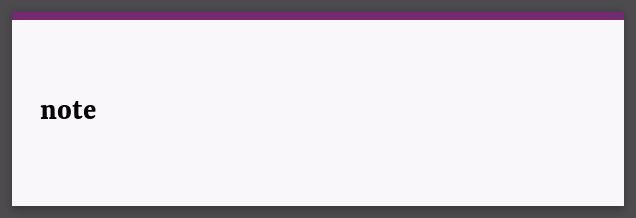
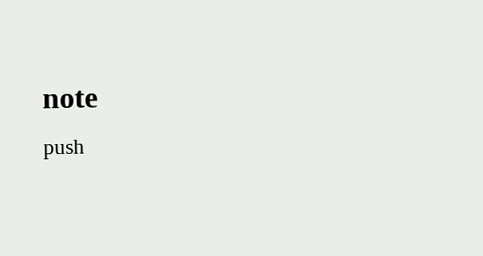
+ push

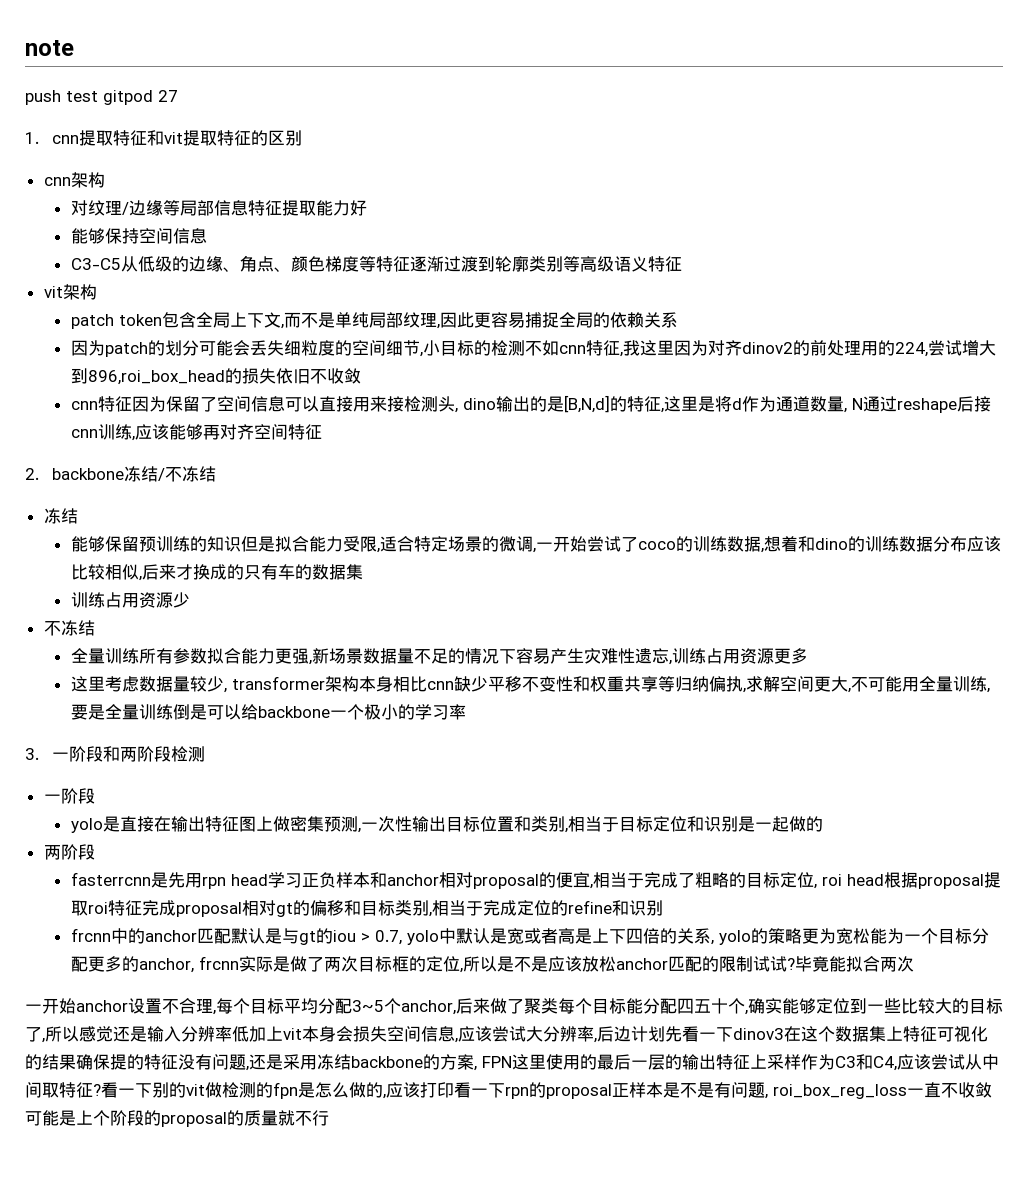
- push
+ push test gitpod 27
+ 1. cnn提取特征和vit提取特征的区别
+ cnn架构
+ 对纹理/边缘等局部信息特征提取能力好
+ 能够保持空间信息
+ C3-C5从低级的边缘、角点、颜色梯度等特征逐渐过渡到轮廓类别等高级语义特征
+ vit架构
+ patch token包含全局上下文,而不是单纯局部纹理,因此更容易捕捉全局的依赖关系
+ 因为patch的划分可能会丢失细粒度的空间细节,小目标的检测不如cnn特征,我这里因为对齐dinov2的前处理用的224,尝试增大到896,roi_box_head的损失依旧不收敛
+ cnn特征因为保留了空间信息可以直接用来接检测头, dino输出的是[B,N,d]的特征,这里是将d作为通道数量, N通过reshape后接cnn训练,应该能够再对齐空间特征
+ 2. backbone冻结/不冻结
+ 冻结
+ 能够保留预训练的知识但是拟合能力受限,适合特定场景的微调,一开始尝试了coco的训练数据,想着和dino的训练数据分布应该比较相似,后来才换成的只有车的数据集
+ 训练占用资源少
+ 不冻结
+ 全量训练所有参数拟合能力更强,新场景数据量不足的情况下容易产生灾难性遗忘,训练占用资源更多
+ 这里考虑数据量较少, transformer架构本身相比cnn缺少平移不变性和权重共享等归纳偏执,求解空间更大,不可能用全量训练,要是全量训练倒是可以给backbone一个极小的学习率
+ 3.一阶段和两阶段检测
+ 一阶段
+ yolo是直接在输出特征图上做密集预测,一次性输出目标位置和类别,相当于目标定位和识别是一起做的
+ 两阶段
+ fasterrcnn是先用rpn head学习正负样本和anchor相对proposal的便宜,相当于完成了粗略的目标定位, roi head根据proposal提取roi特征完成proposal相对gt的偏移和目标类别,相当于完成定位的refine和识别
+ frcnn中的anchor匹配默认是与gt的iou > 0.7, yolo中默认是宽或者高是上下四倍的关系, yolo的策略更为宽松能为一个目标分配更多的anchor, frcnn实际是做了两次目标框的定位,所以是不是应该放松anchor匹配的限制试试?毕竟能拟合两次
+ 一开始anchor设置不合理,每个目标平均分配3~5个anchor,后来做了聚类每个目标能分配四五十个,确实能够定位到一些比较大的目标了,所以感觉还是输入分辨率低加上vit本身会损失空间信息,应该尝试大分辨率,后边计划先看一下dinov3在这个数据集上特征可视化的结果确保提的特征没有问题,还是采用冻结backbone的方案, FPN这里使用的最后一层的输出特征上采样作为C3和C4,应该尝试从中间取特征?看一下别的vit做检测的fpn是怎么做的,应该打印看一下rpn的proposal正样本是不是有问题, roi_box_reg_loss一直不收敛可能是上个阶段的proposal的质量就不行

